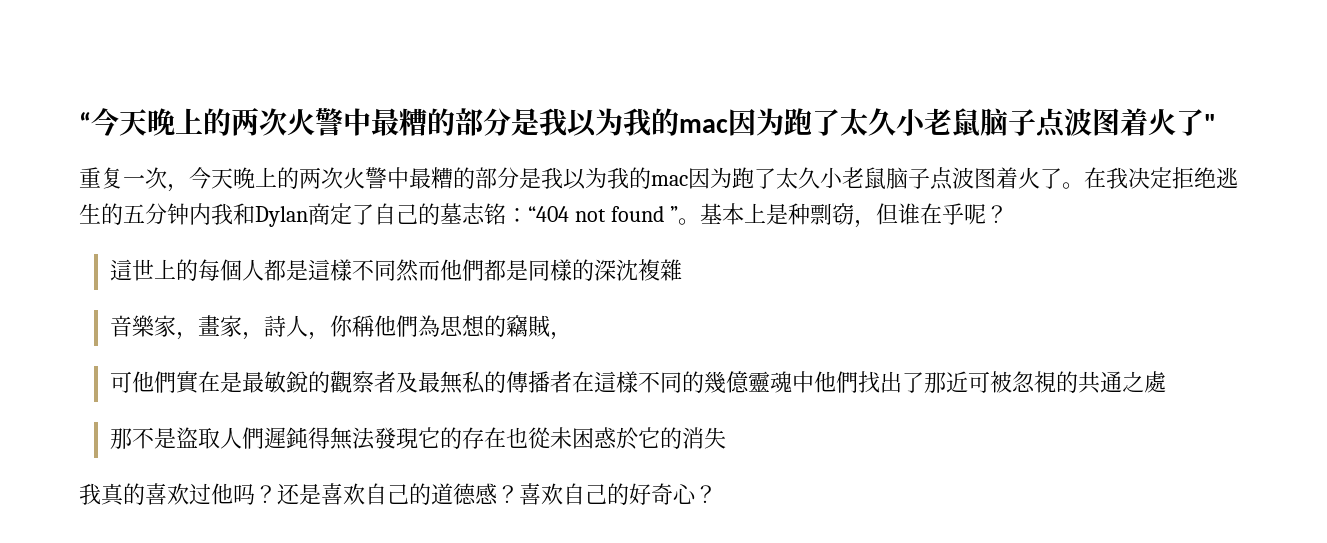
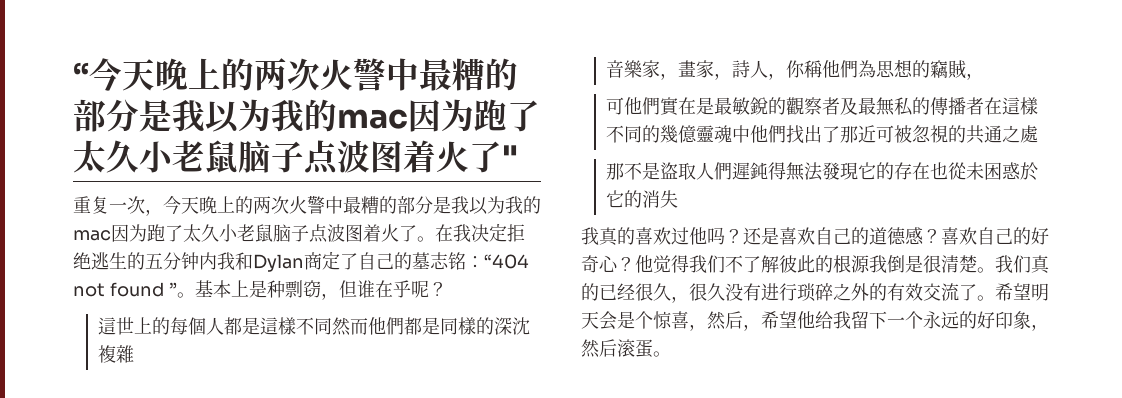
+ 他觉得我们不了解彼此的根源我倒是很清楚。我们真的已经很久，很久没有进行琐碎之外的有效交流了。希望明天会是个惊喜，然后，希望他给我留下一个永远的好印象，然后滚蛋。

